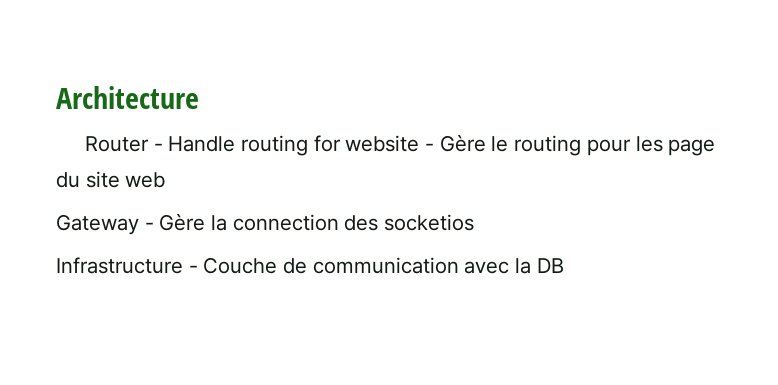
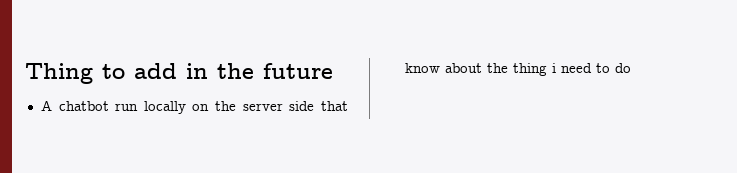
- Architecture
- Router - Handle routing for website - Gère le routing pour les page du site web
- Gateway - Gère la connection des socketios
- Infrastructure - Couche de communication avec la DB
+ Thing to add in the future
+ A chatbot run locally on the server side that know about the thing i need to do

